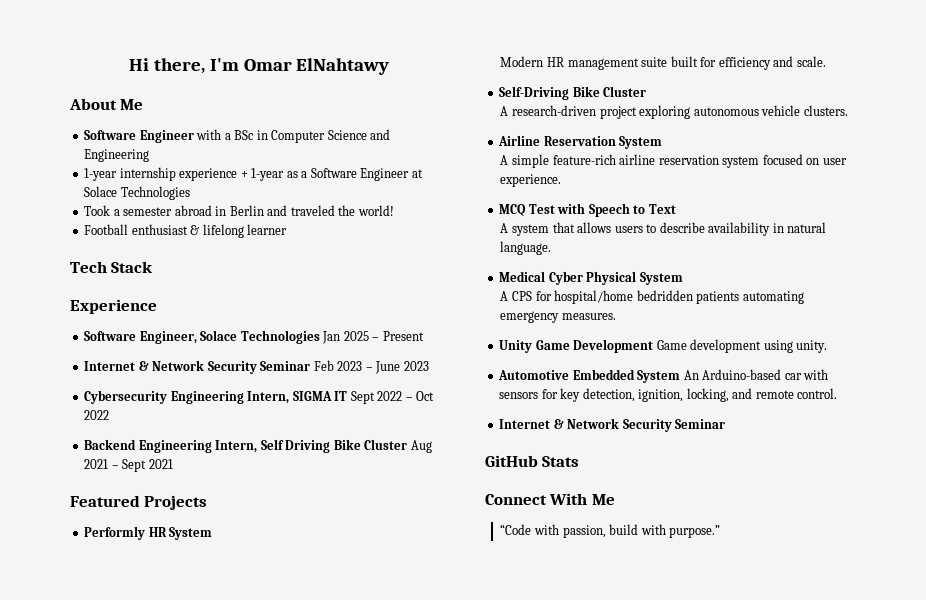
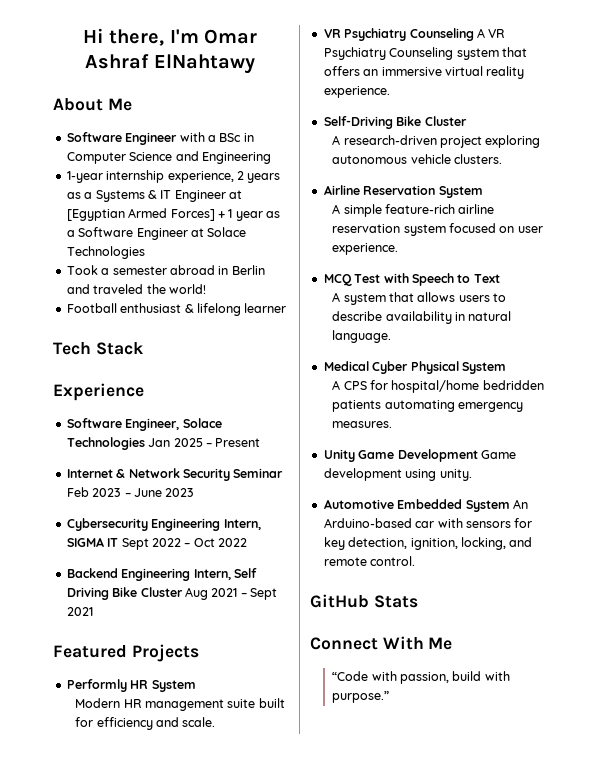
- Hi there, I'm Omar ElNahtawy
+ Hi there, I'm Omar Ashraf ElNahtawy
- 1-year internship experience + 1-year as a Software Engineer at Solace Technologies
+ 1-year internship experience, 2 years as a Systems & IT Engineer at [Egyptian Armed Forces] + 1 year as a Software Engineer at Solace Technologies
+ VR Psychiatry Counseling A VR Psychiatry Counseling system that offers an immersive virtual reality experience.
  Automotive Embedded System An Arduino-based car with sensors for key detection, ignition, locking, and remote control.
- Internet & Network Security Seminar

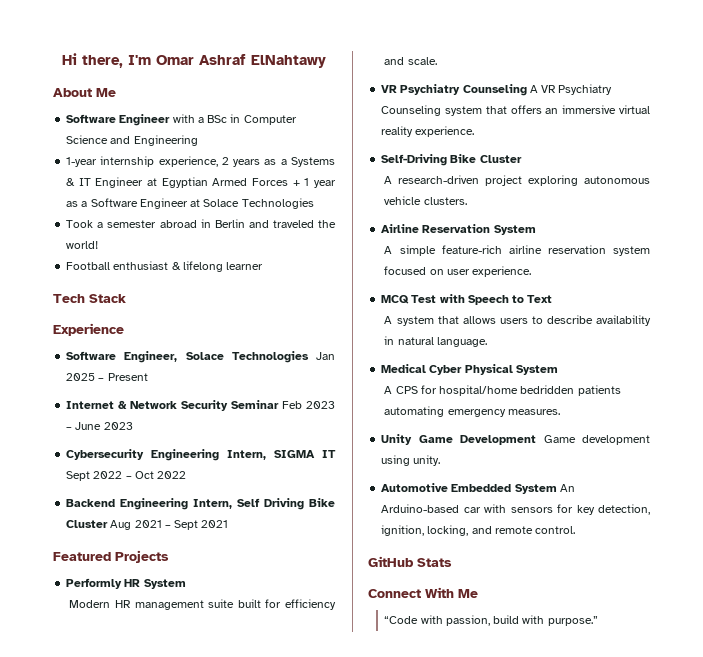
- 1-year internship experience, 2 years as a Systems & IT Engineer at [Egyptian Armed Forces] + 1 year as a Software Engineer at Solace Technologies
+ 1-year internship experience, 2 years as a Systems & IT Engineer at Egyptian Armed Forces + 1 year as a Software Engineer at Solace Technologies

